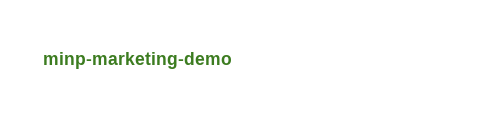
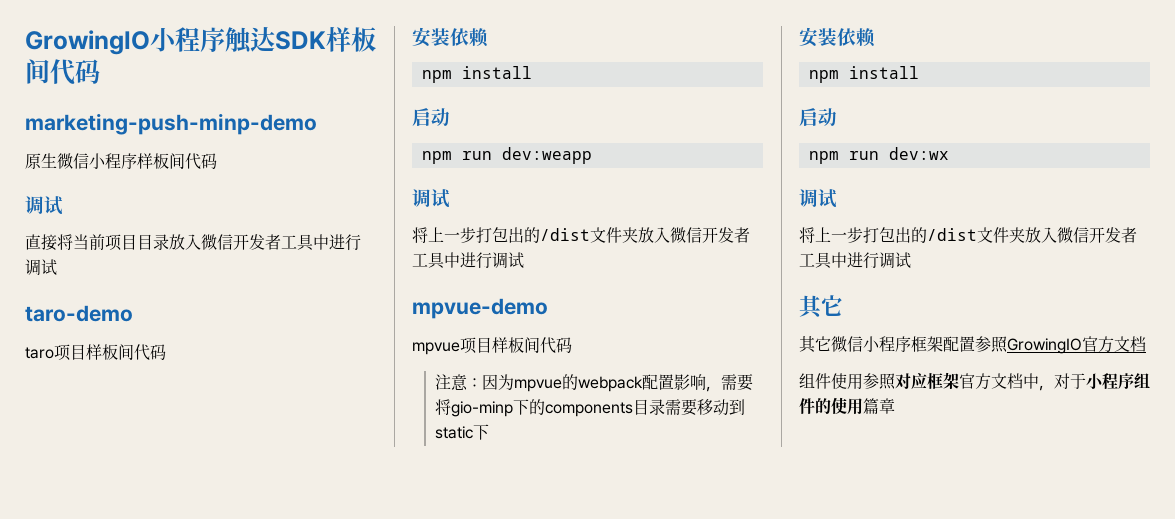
- minp-marketing-demo
+ GrowingIO小程序触达SDK样板间代码
+ marketing-push-minp-demo
+ 原生微信小程序样板间代码
+ 调试
+ 直接将当前项目目录放入微信开发者工具中进行调试
+ taro-demo
+ taro项目样板间代码
+ 安装依赖
+ npm install
+ 启动
+ npm run dev:weapp
+ 调试
+ 将上一步打包出的/dist文件夹放入微信开发者工具中进行调试
+ mpvue-demo
+ mpvue项目样板间代码
+ 注意：因为mpvue的webpack配置影响，需要将gio-minp下的components目录需要移动到static下
+ 安装依赖
+ npm install
+ 启动
+ npm run dev:wx
+ 调试
+ 将上一步打包出的/dist文件夹放入微信开发者工具中进行调试
+ 其它
+ 其它微信小程序框架配置参照GrowingIO官方文档
+ 组件使用参照对应框架官方文档中，对于小程序组件的使用篇章

